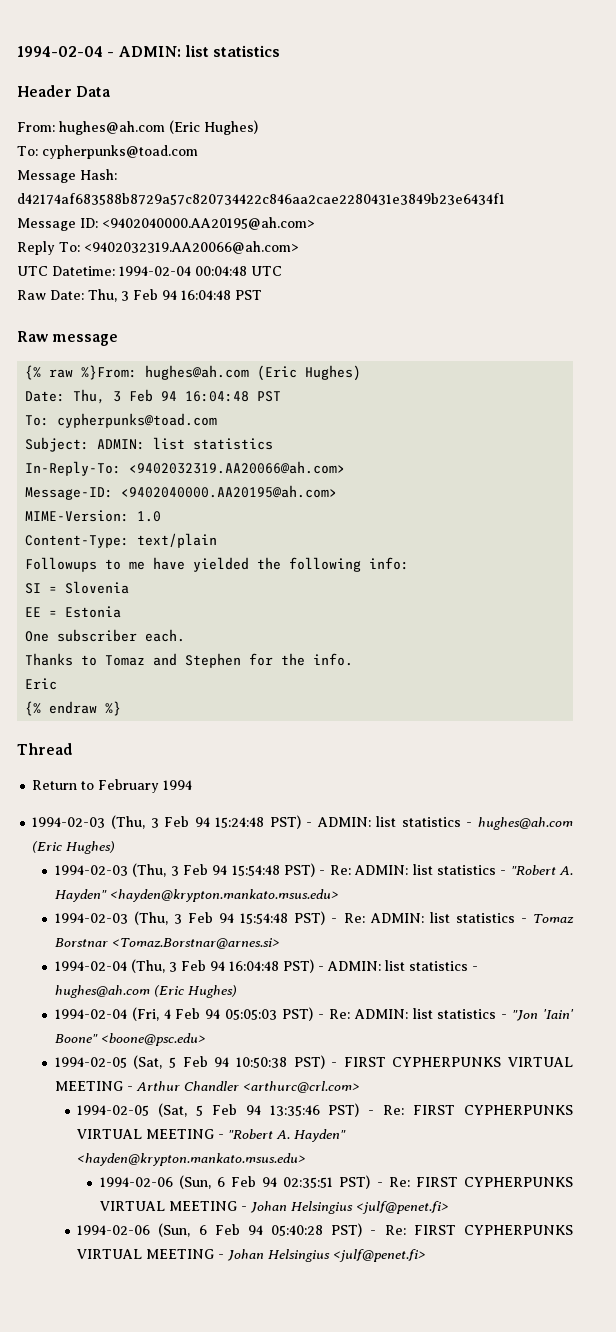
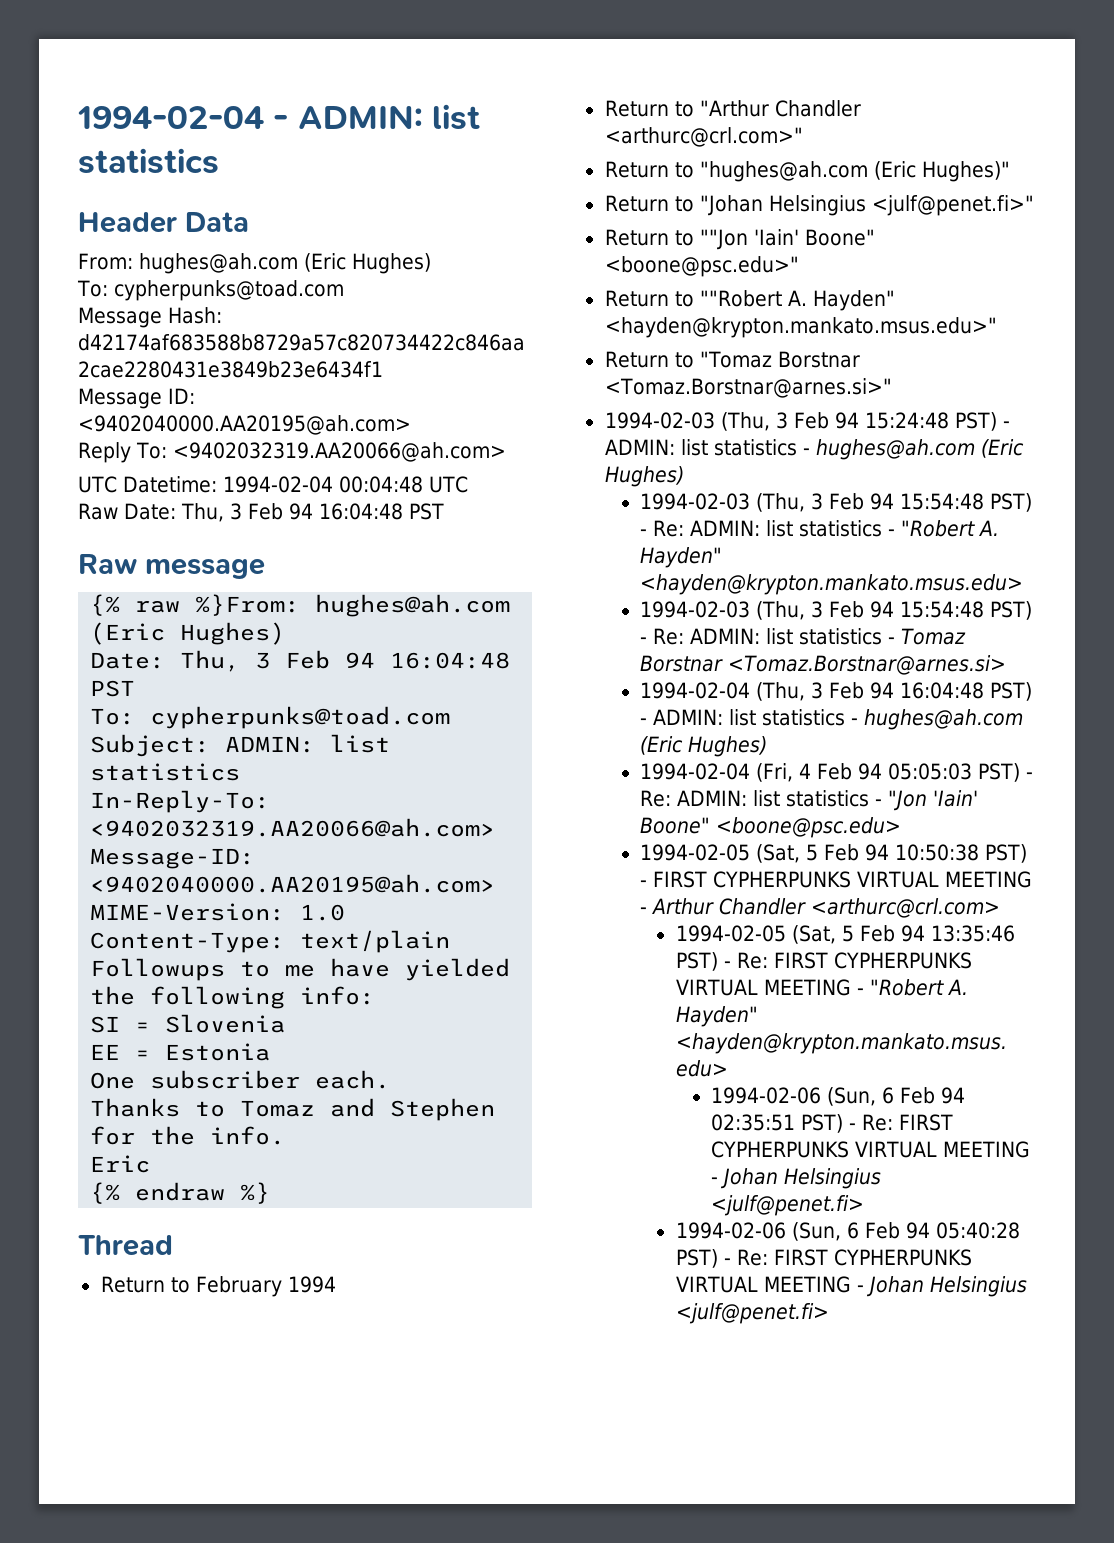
+ Return to "Arthur Chandler <arthurc@crl.com>"
+ Return to "hughes@ah.com (Eric Hughes)"
+ Return to "Johan Helsingius <julf@penet.fi>"
+ Return to ""Jon 'Iain' Boone" <boone@psc.edu>"
+ Return to ""Robert A. Hayden" <hayden@krypton.mankato.msus.edu>"
+ Return to "Tomaz Borstnar <Tomaz.Borstnar@arnes.si>"

